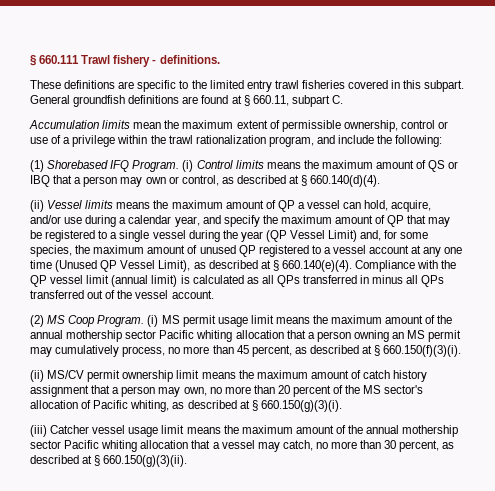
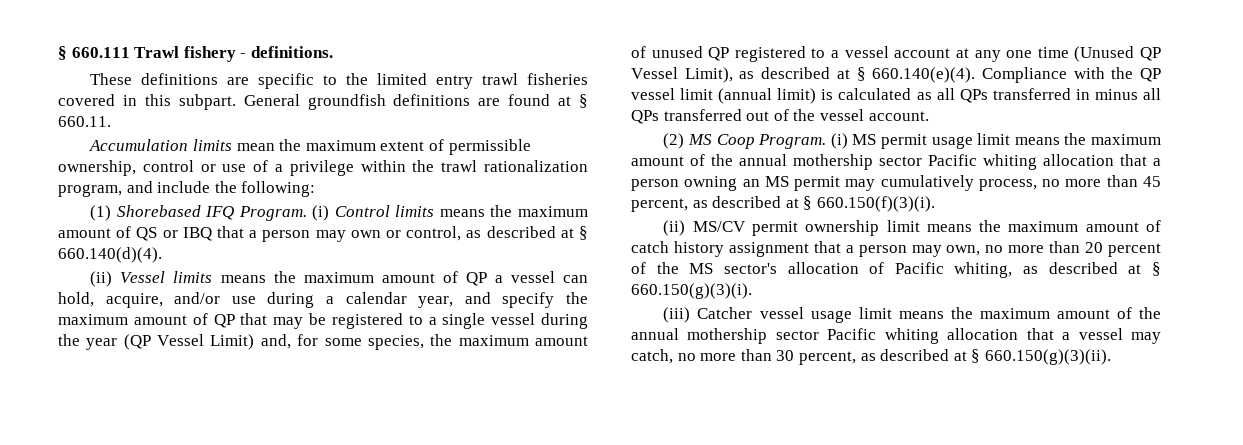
- General groundfish definitions are found at § 660.11, subpart C.
+ General groundfish definitions are found at § 660.11.

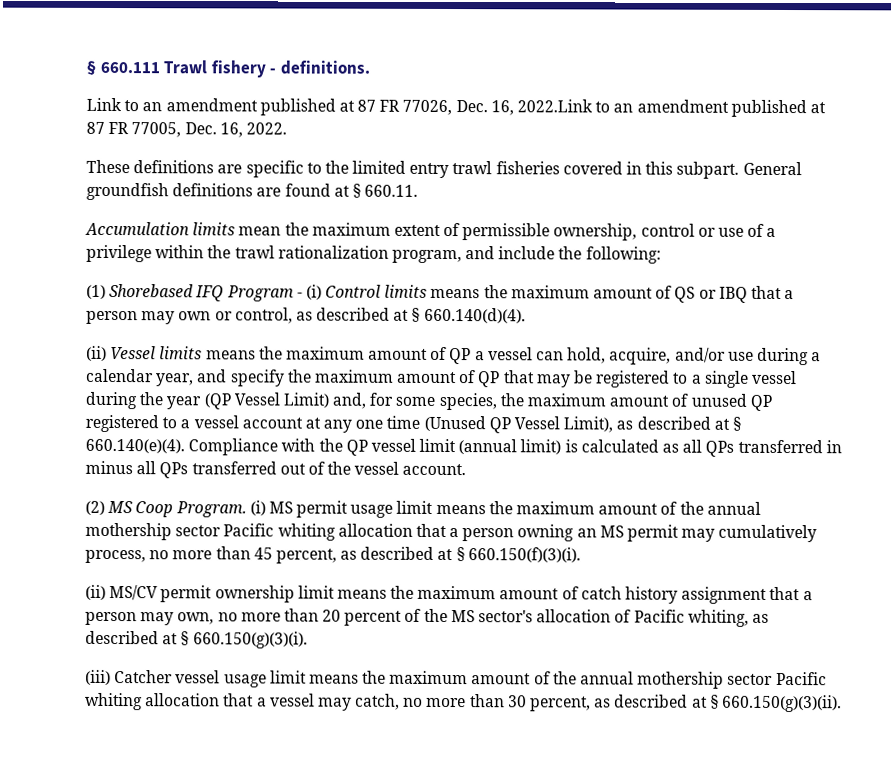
+ Link to an amendment published at 87 FR 77026, Dec. 16, 2022.Link to an amendment published at 87 FR 77005, Dec. 16, 2022.
- (1) Shorebased IFQ Program. (i) Control limits means the maximum amount of QS or IBQ that a person may own or control, as described at § 660.140(d)(4).
+ (1) Shorebased IFQ Program - (i) Control limits means the maximum amount of QS or IBQ that a person may own or control, as described at § 660.140(d)(4).

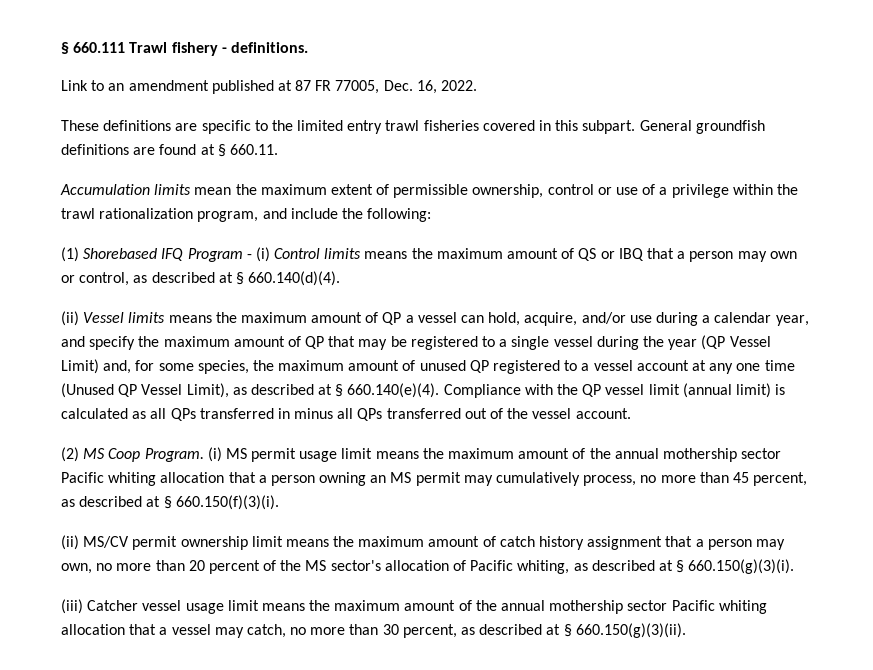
- Link to an amendment published at 87 FR 77026, Dec. 16, 2022.Link to an amendment published at 87 FR 77005, Dec. 16, 2022.
+ Link to an amendment published at 87 FR 77005, Dec. 16, 2022.

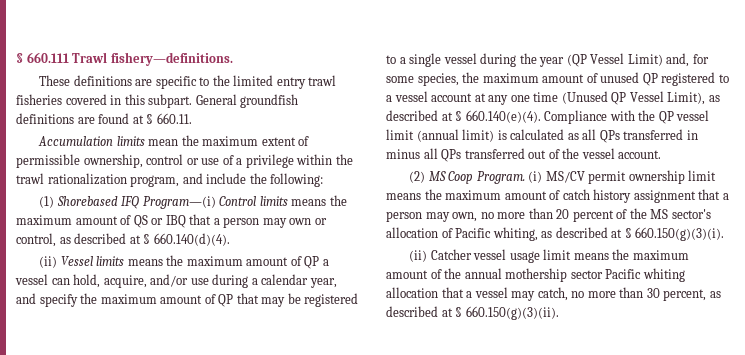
- § 660.111 Trawl fishery - definitions.
- Link to an amendment published at 87 FR 77005, Dec. 16, 2022.
+ § 660.111 Trawl fishery—definitions.
- (1) Shorebased IFQ Program - (i) Control limits means the maximum amount of QS or IBQ that a person may own or control, as described at § 660.140(d)(4).
+ (1) Shorebased IFQ Program—(i) Control limits means the maximum amount of QS or IBQ that a person may own or control, as described at § 660.140(d)(4).
- (i) MS permit usage limit means the maximum amount of the annual mothership sector Pacific whiting allocation that a person owning an MS permit may cumulatively process, no more than 45 percent, as described at § 660.150(f)(3)(i).
- (ii) MS/CV permit ownership limit means the maximum amount of catch history assignment that a person may own, no more than 20 percent of the MS sector's allocation of Pacific whiting, as described at § 660.150(g)(3)(i).
+ (i) MS/CV permit ownership limit means the maximum amount of catch history assignment that a person may own, no more than 20 percent of the MS sector's allocation of Pacific whiting, as described at § 660.150(g)(3)(i).
- (iii) Catcher vessel usage limit means the maximum amount of the annual mothership sector Pacific whiting allocation that a vessel may catch, no more than 30 percent, as described at § 660.150(g)(3)(ii).
+ (ii) Catcher vessel usage limit means the maximum amount of the annual mothership sector Pacific whiting allocation that a vessel may catch, no more than 30 percent, as described at § 660.150(g)(3)(ii).

